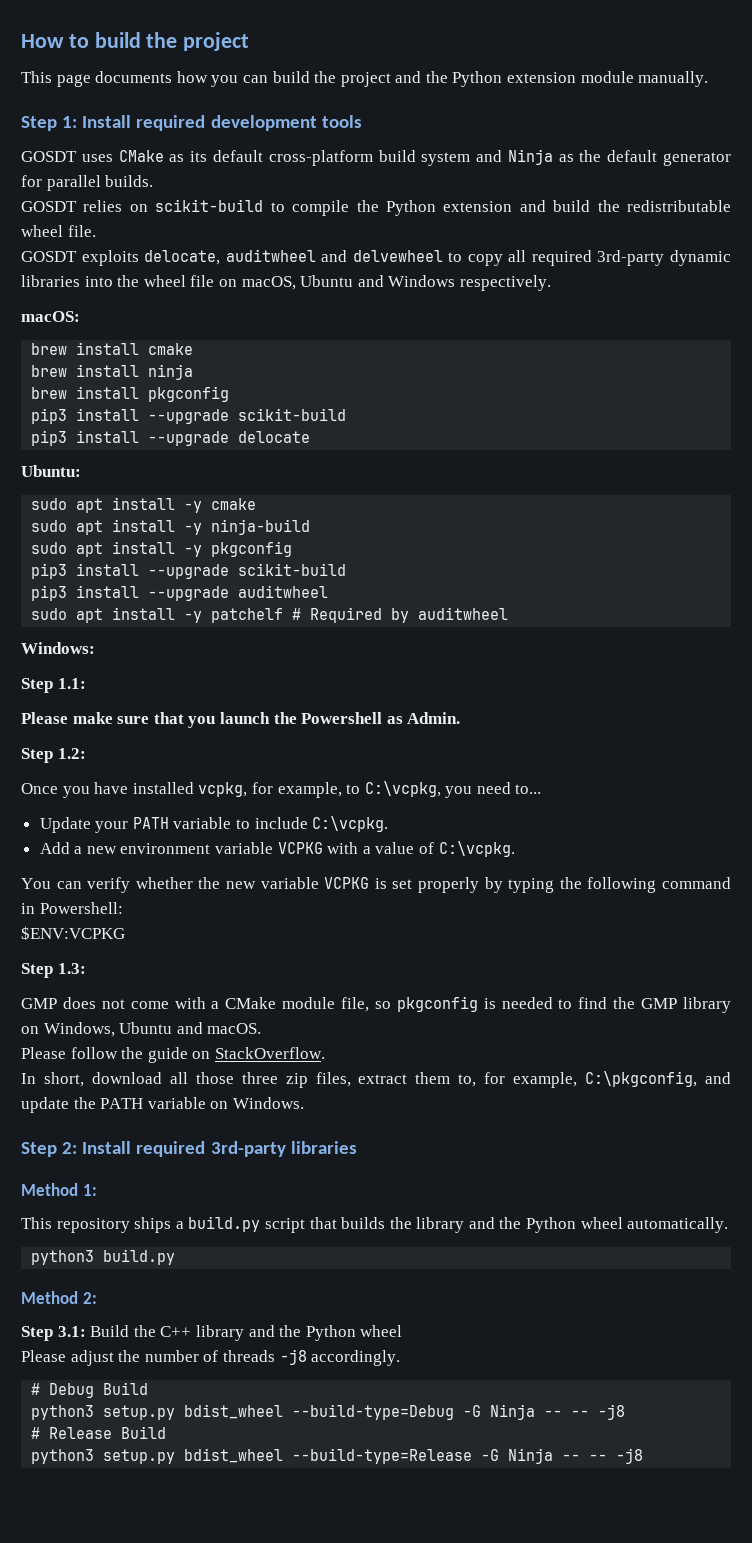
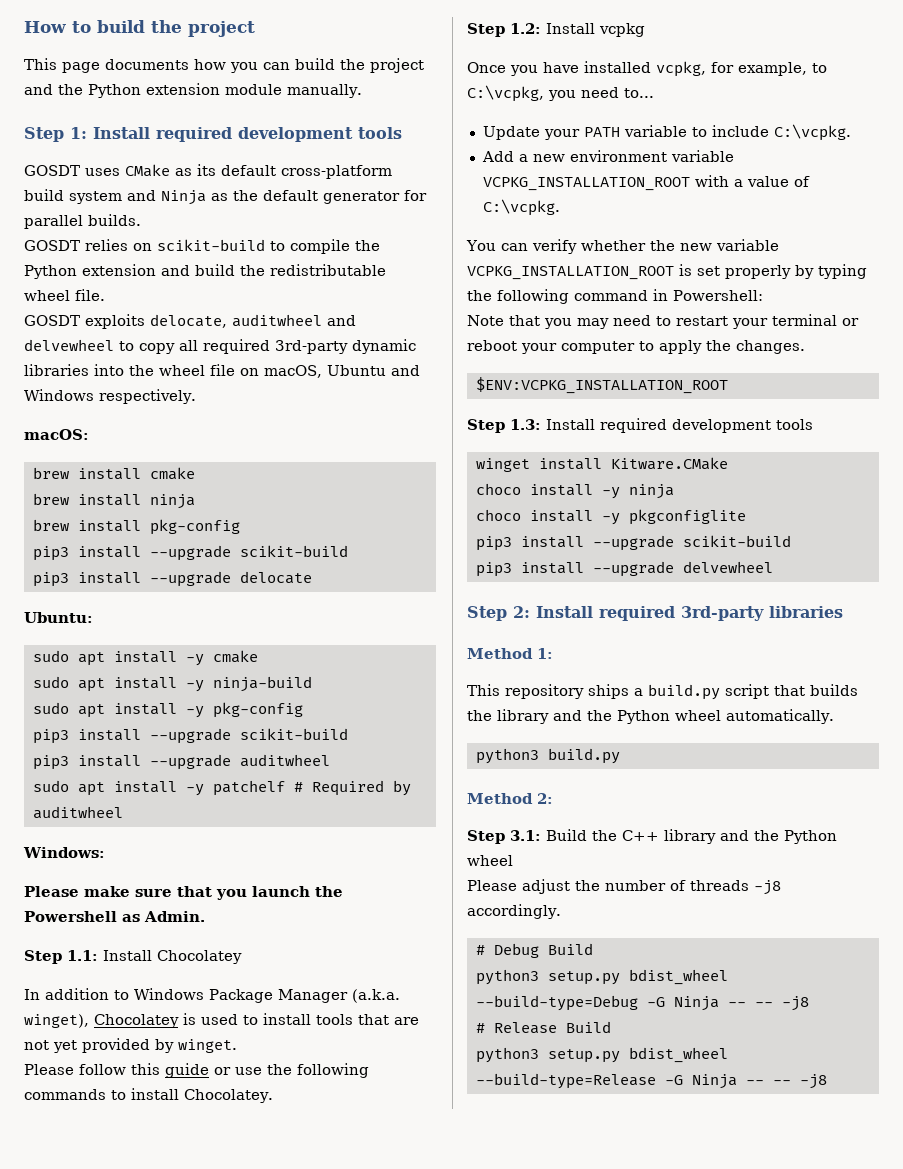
- brew install pkgconfig
+ brew install pkg-config
- sudo apt install -y pkgconfig
+ sudo apt install -y pkg-config
- Step 1.1:
+ Step 1.1: Install Chocolatey
+ In addition to Windows Package Manager (a.k.a. winget), Chocolatey is used to install tools that are not yet provided by winget.
+ Please follow this guide or use the following commands to install Chocolatey.
- Step 1.2:
+ Step 1.2: Install vcpkg
- Add a new environment variable VCPKG with a value of C:\vcpkg.
+ Add a new environment variable VCPKG_INSTALLATION_ROOT with a value of C:\vcpkg.
- You can verify whether the new variable VCPKG is set properly by typing the following command in Powershell:
+ You can verify whether the new variable VCPKG_INSTALLATION_ROOT is set properly by typing the following command in Powershell:
- $ENV:VCPKG
- Step 1.3:
- GMP does not come with a CMake module file, so pkgconfig is needed to find the GMP library on Windows, Ubuntu and macOS.
- Please follow the guide on StackOverflow.
- In short, download all those three zip files, extract them to, for example, C:\pkgconfig, and update the PATH variable on Windows.
+ Note that you may need to restart your terminal or reboot your computer to apply the changes.
+ $ENV:VCPKG_INSTALLATION_ROOT
+ Step 1.3: Install required development tools
+ winget install Kitware.CMake
+ choco install -y ninja
+ choco install -y pkgconfiglite
+ pip3 install --upgrade scikit-build
+ pip3 install --upgrade delvewheel

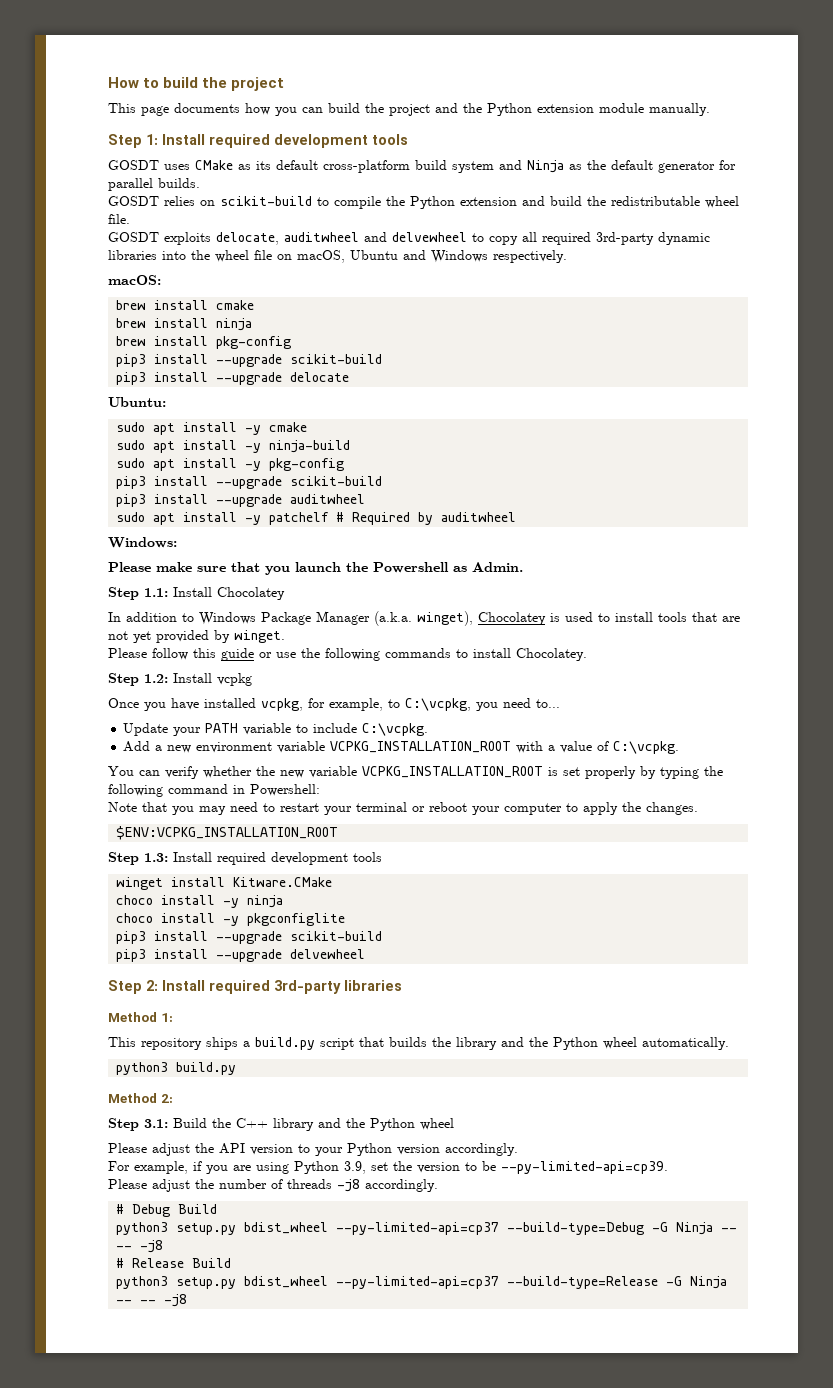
+ Please adjust the API version to your Python version accordingly.
+ For example, if you are using Python 3.9, set the version to be --py-limited-api=cp39.
- python3 setup.py bdist_wheel --build-type=Debug -G Ninja -- -- -j8
+ python3 setup.py bdist_wheel --py-limited-api=cp37 --build-type=Debug -G Ninja -- -- -j8
- python3 setup.py bdist_wheel --build-type=Release -G Ninja -- -- -j8
+ python3 setup.py bdist_wheel --py-limited-api=cp37 --build-type=Release -G Ninja -- -- -j8

